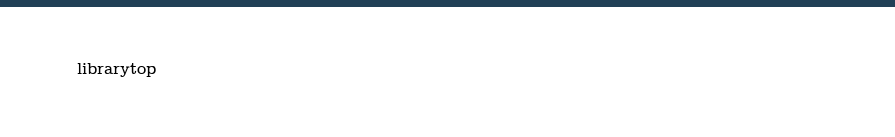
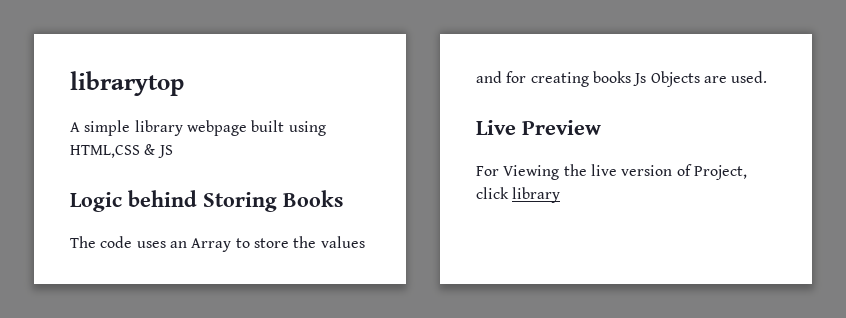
+ A simple library webpage built using HTML,CSS & JS
+ Logic behind Storing Books
+ The code uses an Array to store the values and for creating books Js Objects are used.
+ Live Preview
+ For Viewing the live version of Project, click library

